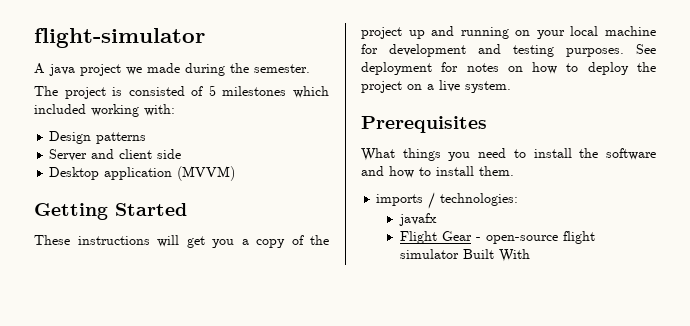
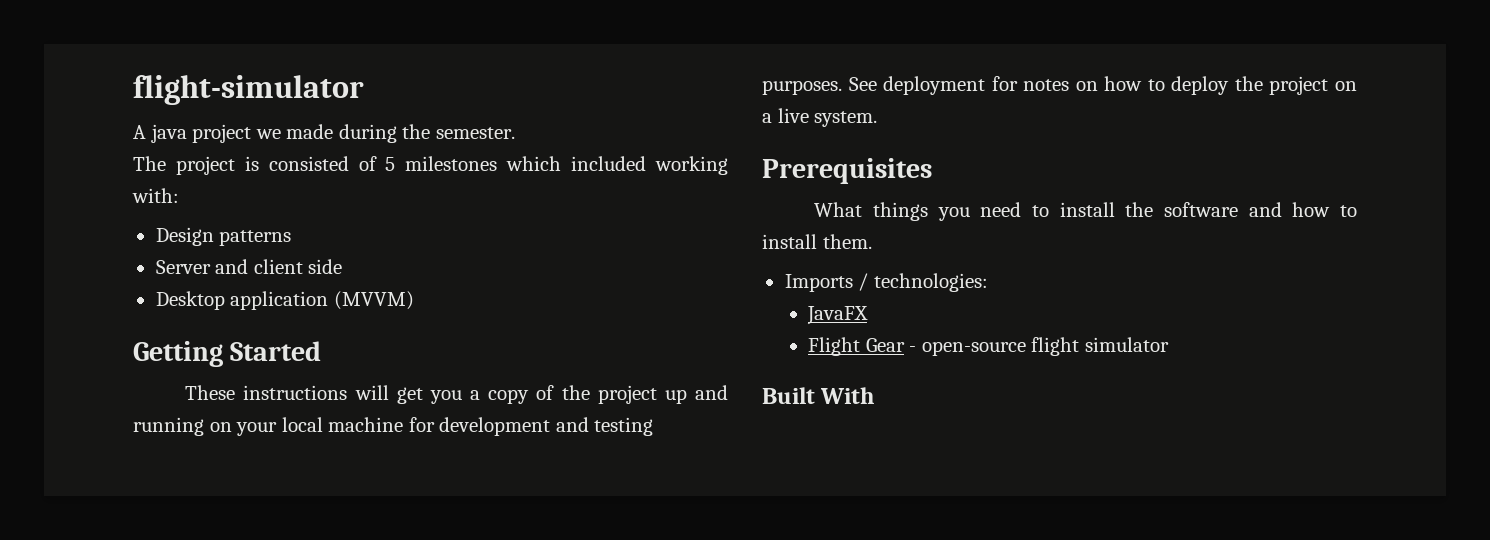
- imports / technologies:
+ Imports / technologies:
- javafx
+ JavaFX
- Flight Gear - open-source flight simulator Built With
+ Flight Gear - open-source flight simulator
+ Built With

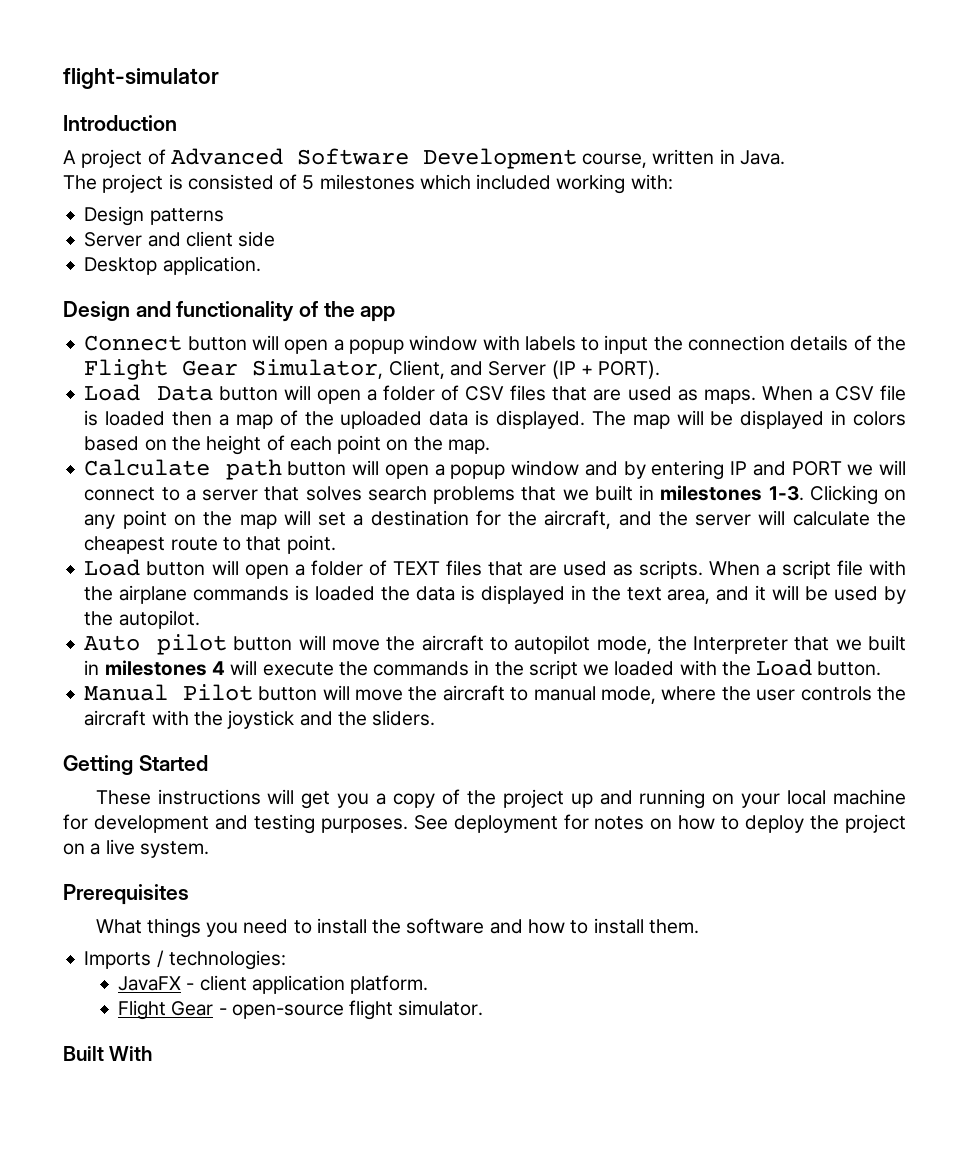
+ Introduction
- A java project we made during the semester.
+ A project of Advanced Software Development course, written in Java.
- Desktop application (MVVM)
+ Desktop application.
+ Design and functionality of the app
+ Connect button will open a popup window with labels to input the connection details of the Flight Gear Simulator, Client, and Server (IP + PORT).
+ Load Data button will open a folder of CSV files that are used as maps. When a CSV file is loaded then a map of the uploaded data is displayed. The map will be displayed in colors based on the height of each point on the map.
+ Calculate path button will open a popup window and by entering IP and PORT we will connect to a server that solves search problems that we built in milestones 1-3. Clicking on any point on the map will set a destination for the aircraft, and the server will calculate the cheapest route to that point.
+ Load button will open a folder of TEXT files that are used as scripts. When a script file with the airplane commands is loaded the data is displayed in the text area, and it will be used by the autopilot.
+ Auto pilot button will move the aircraft to autopilot mode, the Interpreter that we built in milestones 4 will execute the commands in the script we loaded with the Load button.
+ Manual Pilot button will move the aircraft to manual mode, where the user controls the aircraft with the joystick and the sliders.
- JavaFX
+ JavaFX - client application platform.
- Flight Gear - open-source flight simulator
+ Flight Gear - open-source flight simulator.

